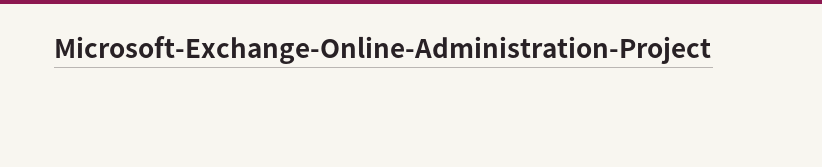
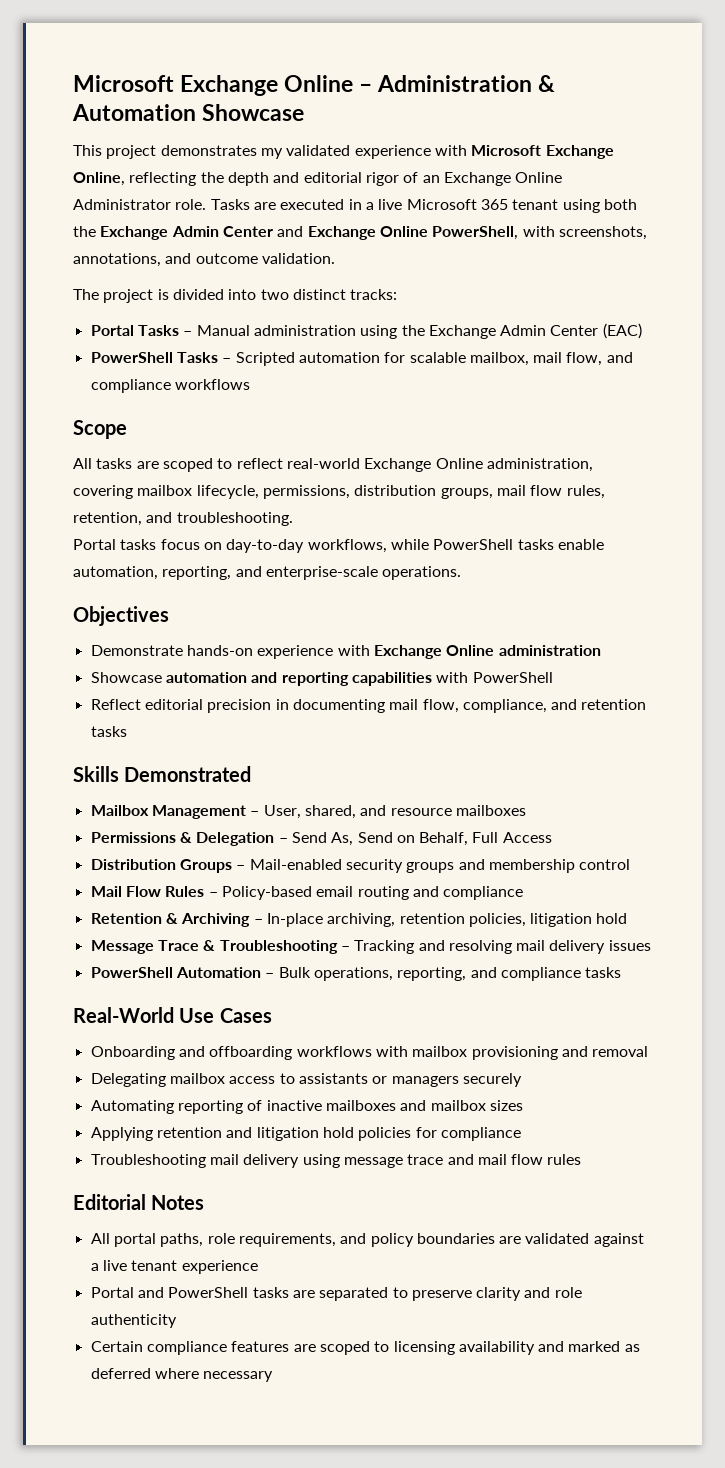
- Microsoft-Exchange-Online-Administration-Project
+ Microsoft Exchange Online – Administration & Automation Showcase
+ This project demonstrates my validated experience with Microsoft Exchange Online, reflecting the depth and editorial rigor of an Exchange Online Administrator role. Tasks are executed in a live Microsoft 365 tenant using both the Exchange Admin Center and Exchange Online PowerShell, with screenshots, annotations, and outcome validation.
+ The project is divided into two distinct tracks:
+ Portal Tasks – Manual administration using the Exchange Admin Center (EAC)
+ PowerShell Tasks – Scripted automation for scalable mailbox, mail flow, and compliance workflows
+ Scope
+ All tasks are scoped to reflect real-world Exchange Online administration, covering mailbox lifecycle, permissions, distribution groups, mail flow rules, retention, and troubleshooting.
+ Portal tasks focus on day-to-day workflows, while PowerShell tasks enable automation, reporting, and enterprise-scale operations.
+ Objectives
+ Demonstrate hands-on experience with Exchange Online administration
+ Showcase automation and reporting capabilities with PowerShell
+ Reflect editorial precision in documenting mail flow, compliance, and retention tasks
+ Skills Demonstrated
+ Mailbox Management – User, shared, and resource mailboxes
+ Permissions & Delegation – Send As, Send on Behalf, Full Access
+ Distribution Groups – Mail-enabled security groups and membership control
+ Mail Flow Rules – Policy-based email routing and compliance
+ Retention & Archiving – In-place archiving, retention policies, litigation hold
+ Message Trace & Troubleshooting – Tracking and resolving mail delivery issues
+ PowerShell Automation – Bulk operations, reporting, and compliance tasks
+ Real-World Use Cases
+ Onboarding and offboarding workflows with mailbox provisioning and removal
+ Delegating mailbox access to assistants or managers securely
+ Automating reporting of inactive mailboxes and mailbox sizes
+ Applying retention and litigation hold policies for compliance
+ Troubleshooting mail delivery using message trace and mail flow rules
+ Editorial Notes
+ All portal paths, role requirements, and policy boundaries are validated against a live tenant experience
+ Portal and PowerShell tasks are separated to preserve clarity and role authenticity
+ Certain compliance features are scoped to licensing availability and marked as deferred where necessary

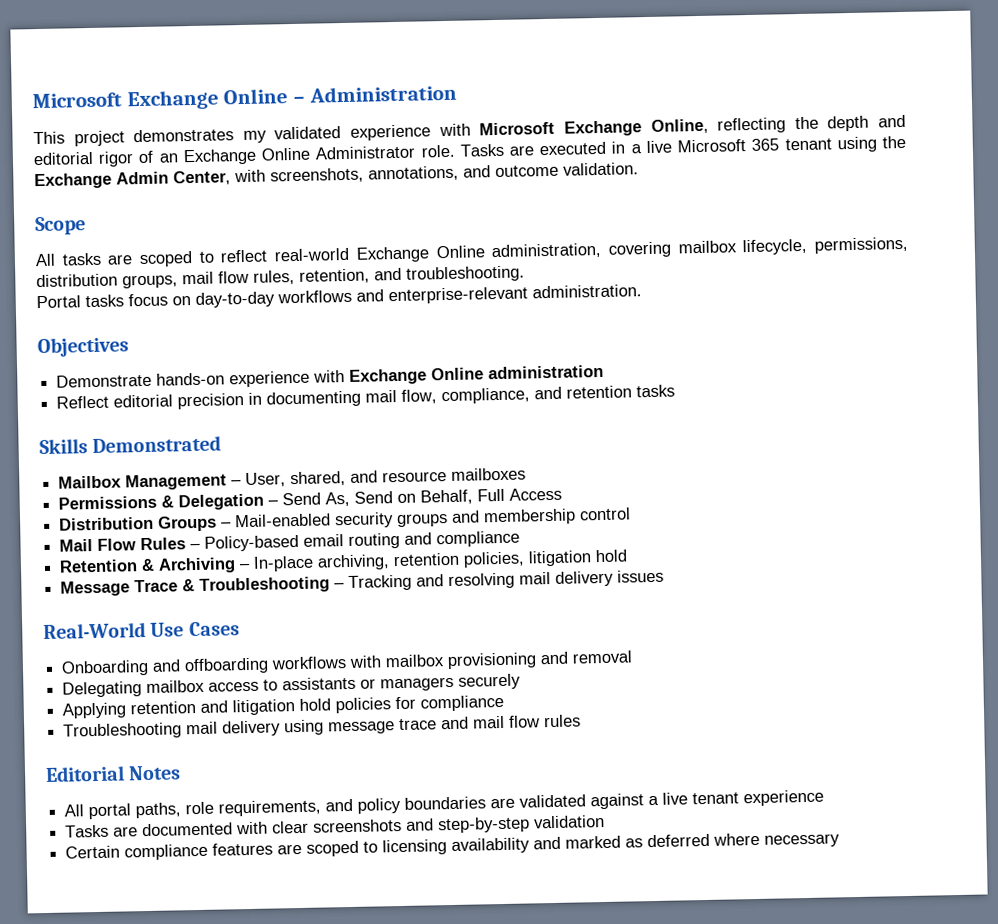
- Microsoft Exchange Online – Administration & Automation Showcase
+ Microsoft Exchange Online – Administration
- Tasks are executed in a live Microsoft 365 tenant using both the Exchange Admin Center and Exchange Online PowerShell, with screenshots, annotations, and outcome validation.
+ Tasks are executed in a live Microsoft 365 tenant using the Exchange Admin Center, with screenshots, annotations, and outcome validation.
- The project is divided into two distinct tracks:
- Portal Tasks – Manual administration using the Exchange Admin Center (EAC)
- PowerShell Tasks – Scripted automation for scalable mailbox, mail flow, and compliance workflows
- Portal tasks focus on day-to-day workflows, while PowerShell tasks enable automation, reporting, and enterprise-scale operations.
+ Portal tasks focus on day-to-day workflows and enterprise-relevant administration.
- Showcase automation and reporting capabilities with PowerShell
- PowerShell Automation – Bulk operations, reporting, and compliance tasks
- Automating reporting of inactive mailboxes and mailbox sizes
- Portal and PowerShell tasks are separated to preserve clarity and role authenticity
+ Tasks are documented with clear screenshots and step-by-step validation

